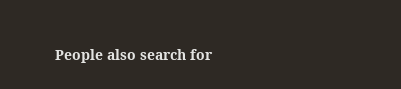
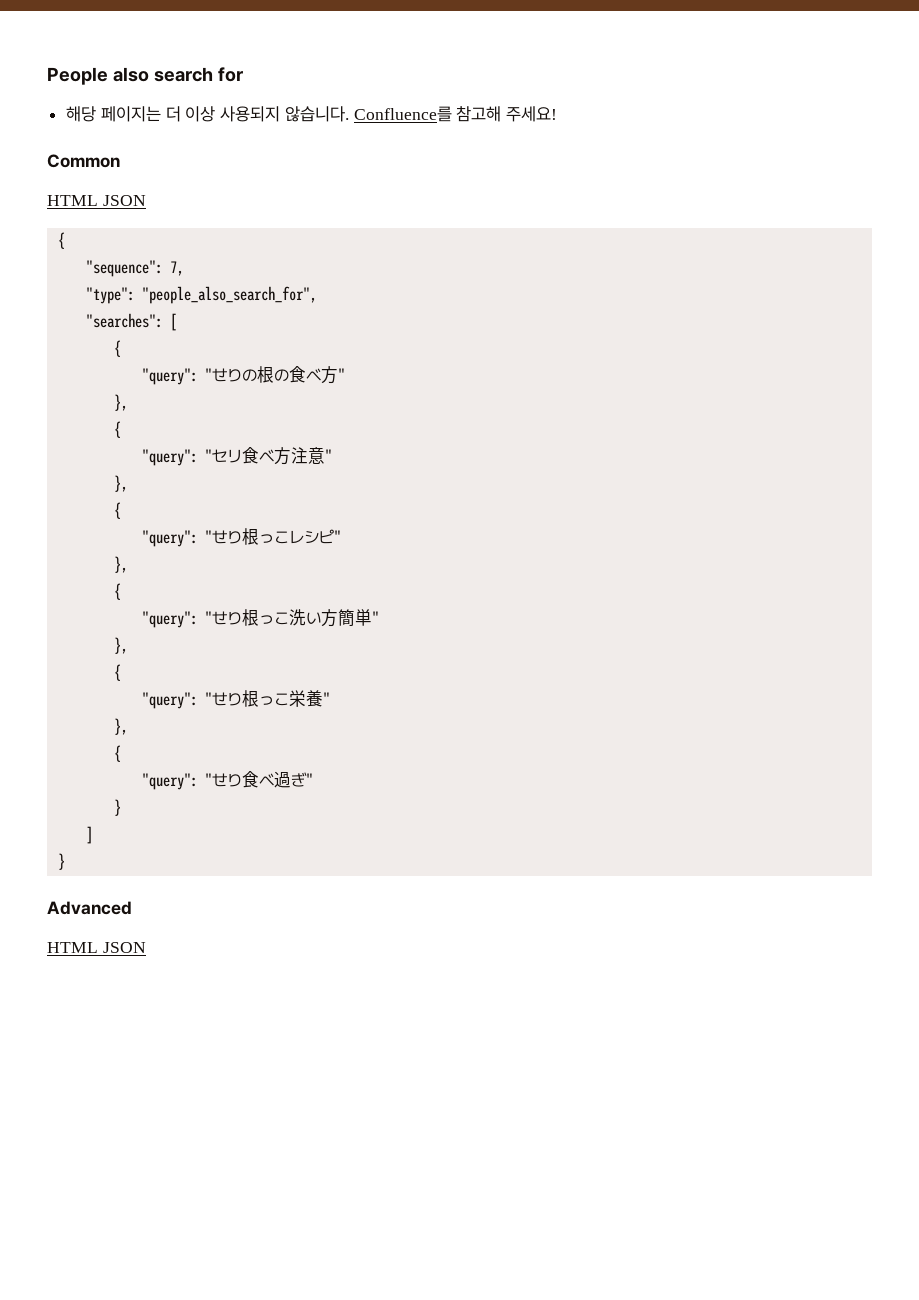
+ 해당 페이지는 더 이상 사용되지 않습니다. Confluence를 참고해 주세요!
+ Common
+ HTML JSON
+ {
+ "sequence": 7,
+ "type": "people_also_search_for",
+ "searches": [
+ {
+ "query": "せりの根の食べ方"
+ },
+ {
+ "query": "セリ食べ方注意"
+ },
+ {
+ "query": "せり根っこレシピ"
+ },
+ {
+ "query": "せり根っこ洗い方簡単"
+ },
+ {
+ "query": "せり根っこ栄養"
+ },
+ {
+ "query": "せり食べ過ぎ"
+ }
+ ]
+ }
+ Advanced
+ HTML JSON

